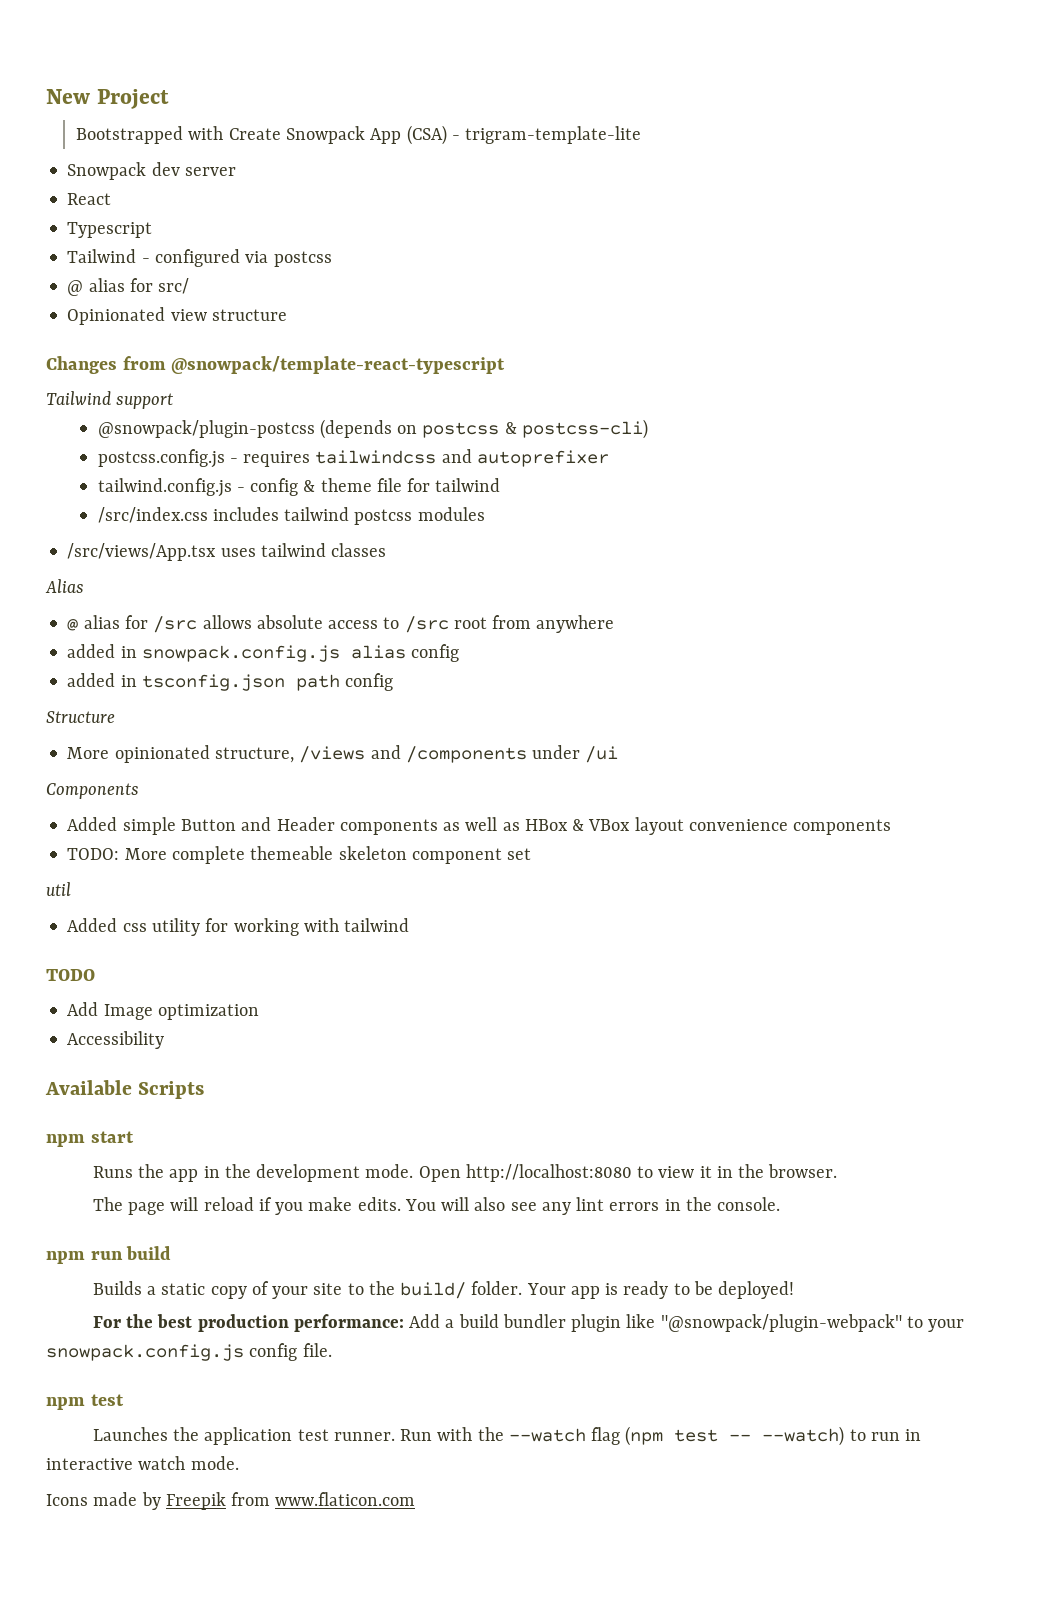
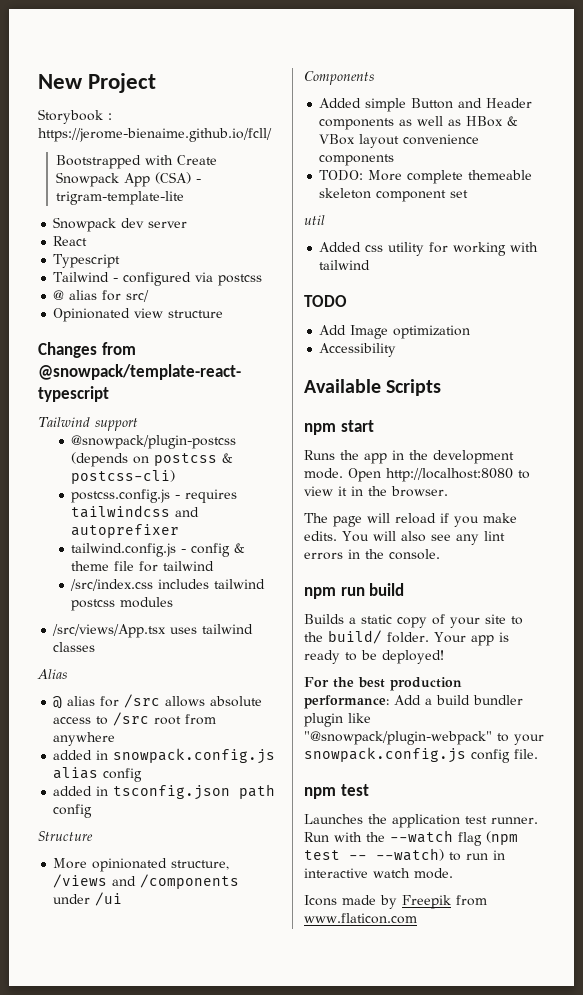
+ Storybook : https://jerome-bienaime.github.io/fcll/

